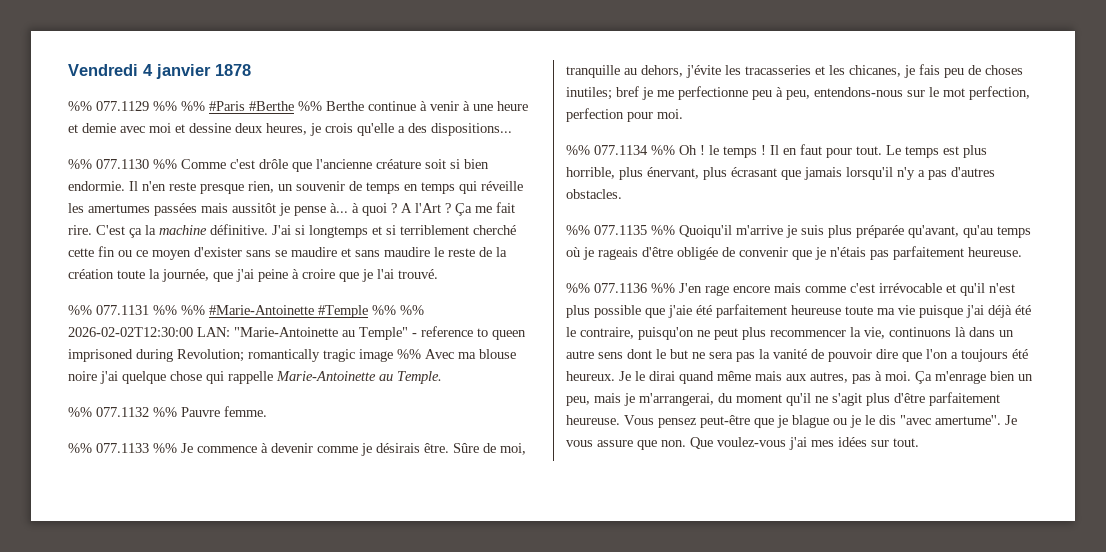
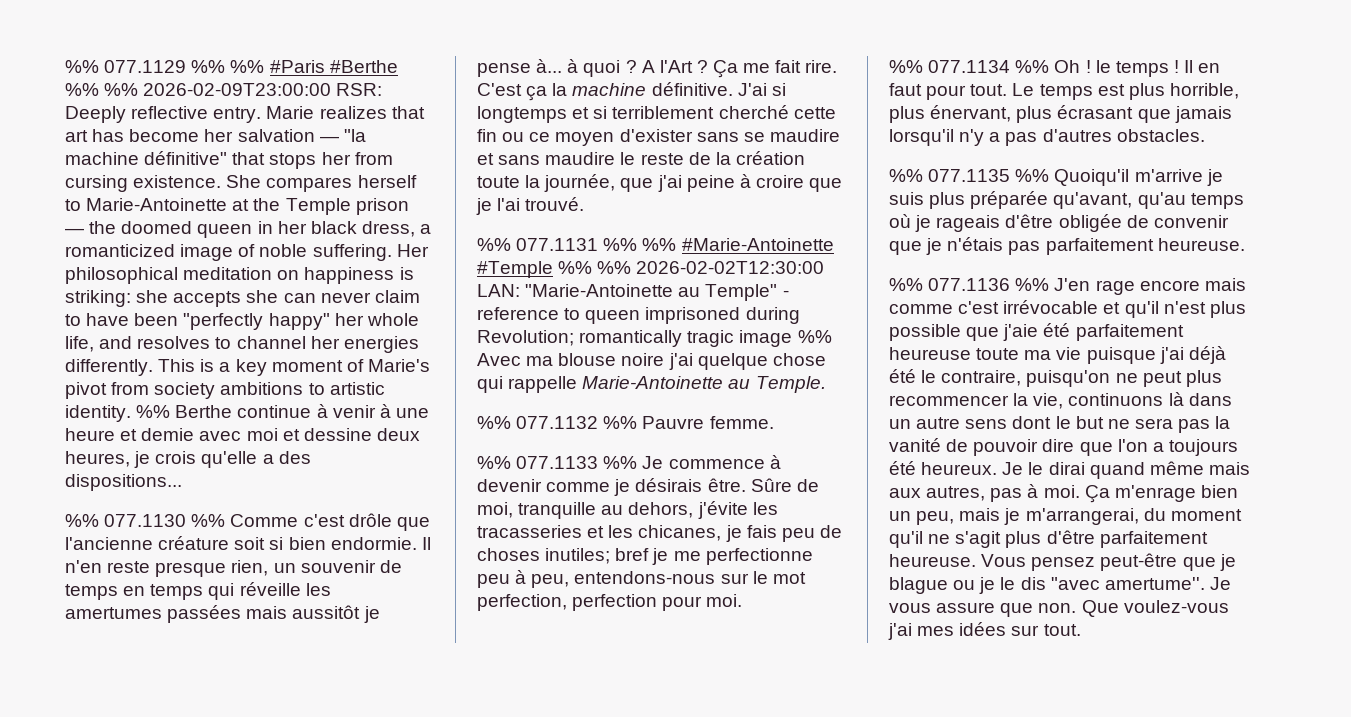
- Vendredi 4 janvier 1878
- %% 077.1129 %% %% #Paris #Berthe %% Berthe continue à venir à une heure et demie avec moi et dessine deux heures, je crois qu'elle a des dispositions...
+ %% 077.1129 %% %% #Paris #Berthe %% %% 2026-02-09T23:00:00 RSR: Deeply reflective entry. Marie realizes that art has become her salvation — "la machine définitive" that stops her from cursing existence. She compares herself to Marie-Antoinette at the Temple prison — the doomed queen in her black dress, a romanticized image of noble suffering. Her philosophical meditation on happiness is striking: she accepts she can never claim to have been "perfectly happy" her whole life, and resolves to channel her energies differently. This is a key moment of Marie's pivot from society ambitions to artistic identity. %% Berthe continue à venir à une heure et demie avec moi et dessine deux heures, je crois qu'elle a des dispositions...

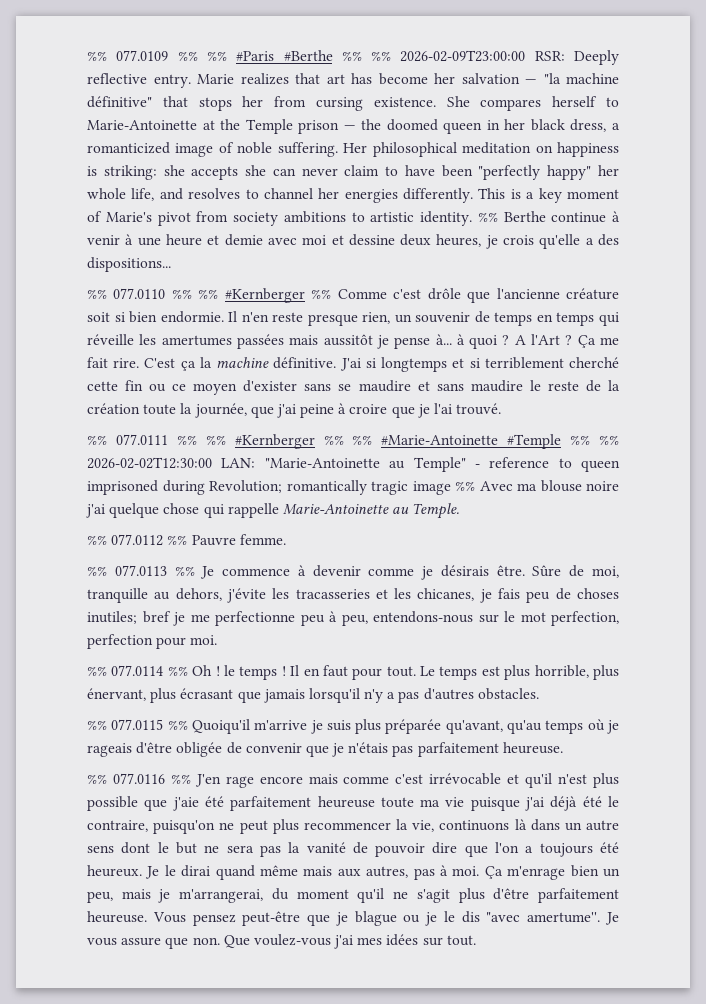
- %% 077.1129 %% %% #Paris #Berthe %% %% 2026-02-09T23:00:00 RSR: Deeply reflective entry.
+ %% 077.0109 %% %% #Paris #Berthe %% %% 2026-02-09T23:00:00 RSR: Deeply reflective entry.
- %% 077.1130 %% Comme c'est drôle que l'ancienne créature soit si bien endormie.
+ %% 077.0110 %% %% #Kernberger %% Comme c'est drôle que l'ancienne créature soit si bien endormie.
- %% 077.1131 %% %% #Marie-Antoinette #Temple %% %% 2026-02-02T12:30:00 LAN: "Marie-Antoinette au Temple" - reference to queen imprisoned during Revolution; romantically tragic image %% Avec ma blouse noire j'ai quelque chose qui rappelle Marie-Antoinette au Temple.
+ %% 077.0111 %% %% #Kernberger %% %% #Marie-Antoinette #Temple %% %% 2026-02-02T12:30:00 LAN: "Marie-Antoinette au Temple" - reference to queen imprisoned during Revolution; romantically tragic image %% Avec ma blouse noire j'ai quelque chose qui rappelle Marie-Antoinette au Temple.
- %% 077.1132 %% Pauvre femme.
+ %% 077.0112 %% Pauvre femme.
- %% 077.1133 %% Je commence à devenir comme je désirais être.
+ %% 077.0113 %% Je commence à devenir comme je désirais être.
- %% 077.1134 %% Oh ! le temps !
+ %% 077.0114 %% Oh ! le temps !
- %% 077.1135 %% Quoiqu'il m'arrive je suis plus préparée qu'avant, qu'au temps où je rageais d'être obligée de convenir que je n'étais pas parfaitement heureuse.
+ %% 077.0115 %% Quoiqu'il m'arrive je suis plus préparée qu'avant, qu'au temps où je rageais d'être obligée de convenir que je n'étais pas parfaitement heureuse.
- %% 077.1136 %% J'en rage encore mais comme c'est irrévocable et qu'il n'est plus possible que j'aie été parfaitement heureuse toute ma vie puisque j'ai déjà été le contraire, puisqu'on ne peut plus recommencer la vie, continuons là dans un autre sens dont le but ne sera pas la vanité de pouvoir dire que l'on a toujours été heureux.
+ %% 077.0116 %% J'en rage encore mais comme c'est irrévocable et qu'il n'est plus possible que j'aie été parfaitement heureuse toute ma vie puisque j'ai déjà été le contraire, puisqu'on ne peut plus recommencer la vie, continuons là dans un autre sens dont le but ne sera pas la vanité de pouvoir dire que l'on a toujours été heureux.

